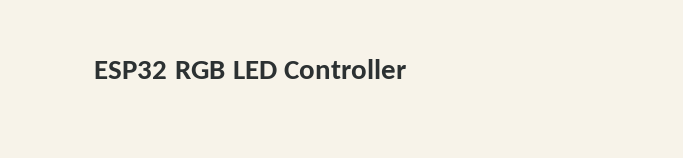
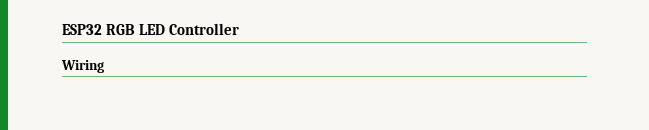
+ Wiring

